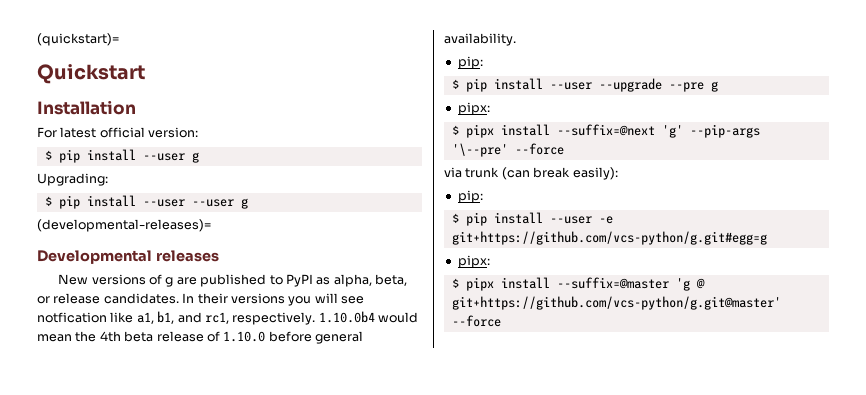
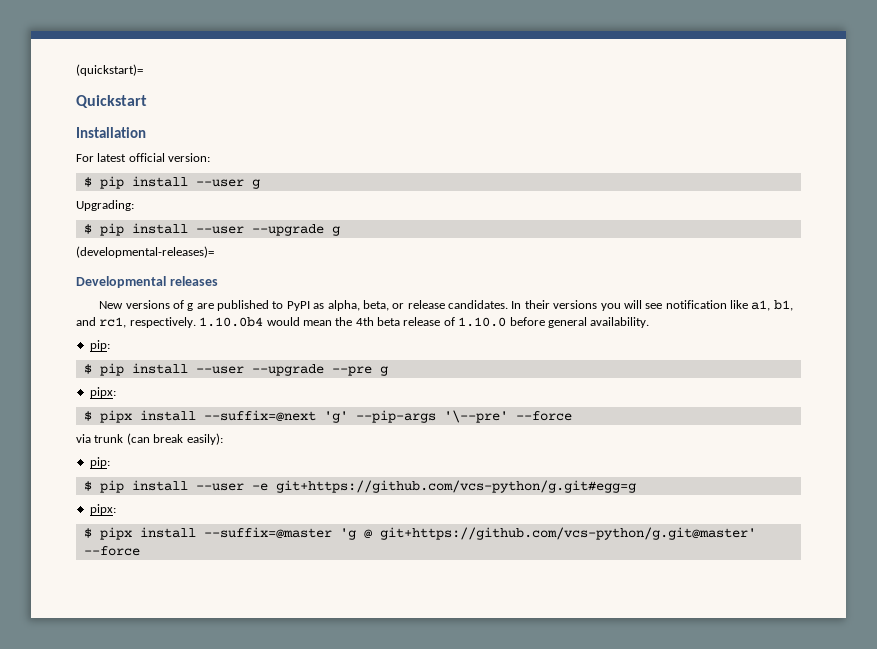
- $ pip install --user --user g
+ $ pip install --user --upgrade g
- In their versions you will see notfication like a1, b1, and rc1, respectively.
+ In their versions you will see notification like a1, b1, and rc1, respectively.

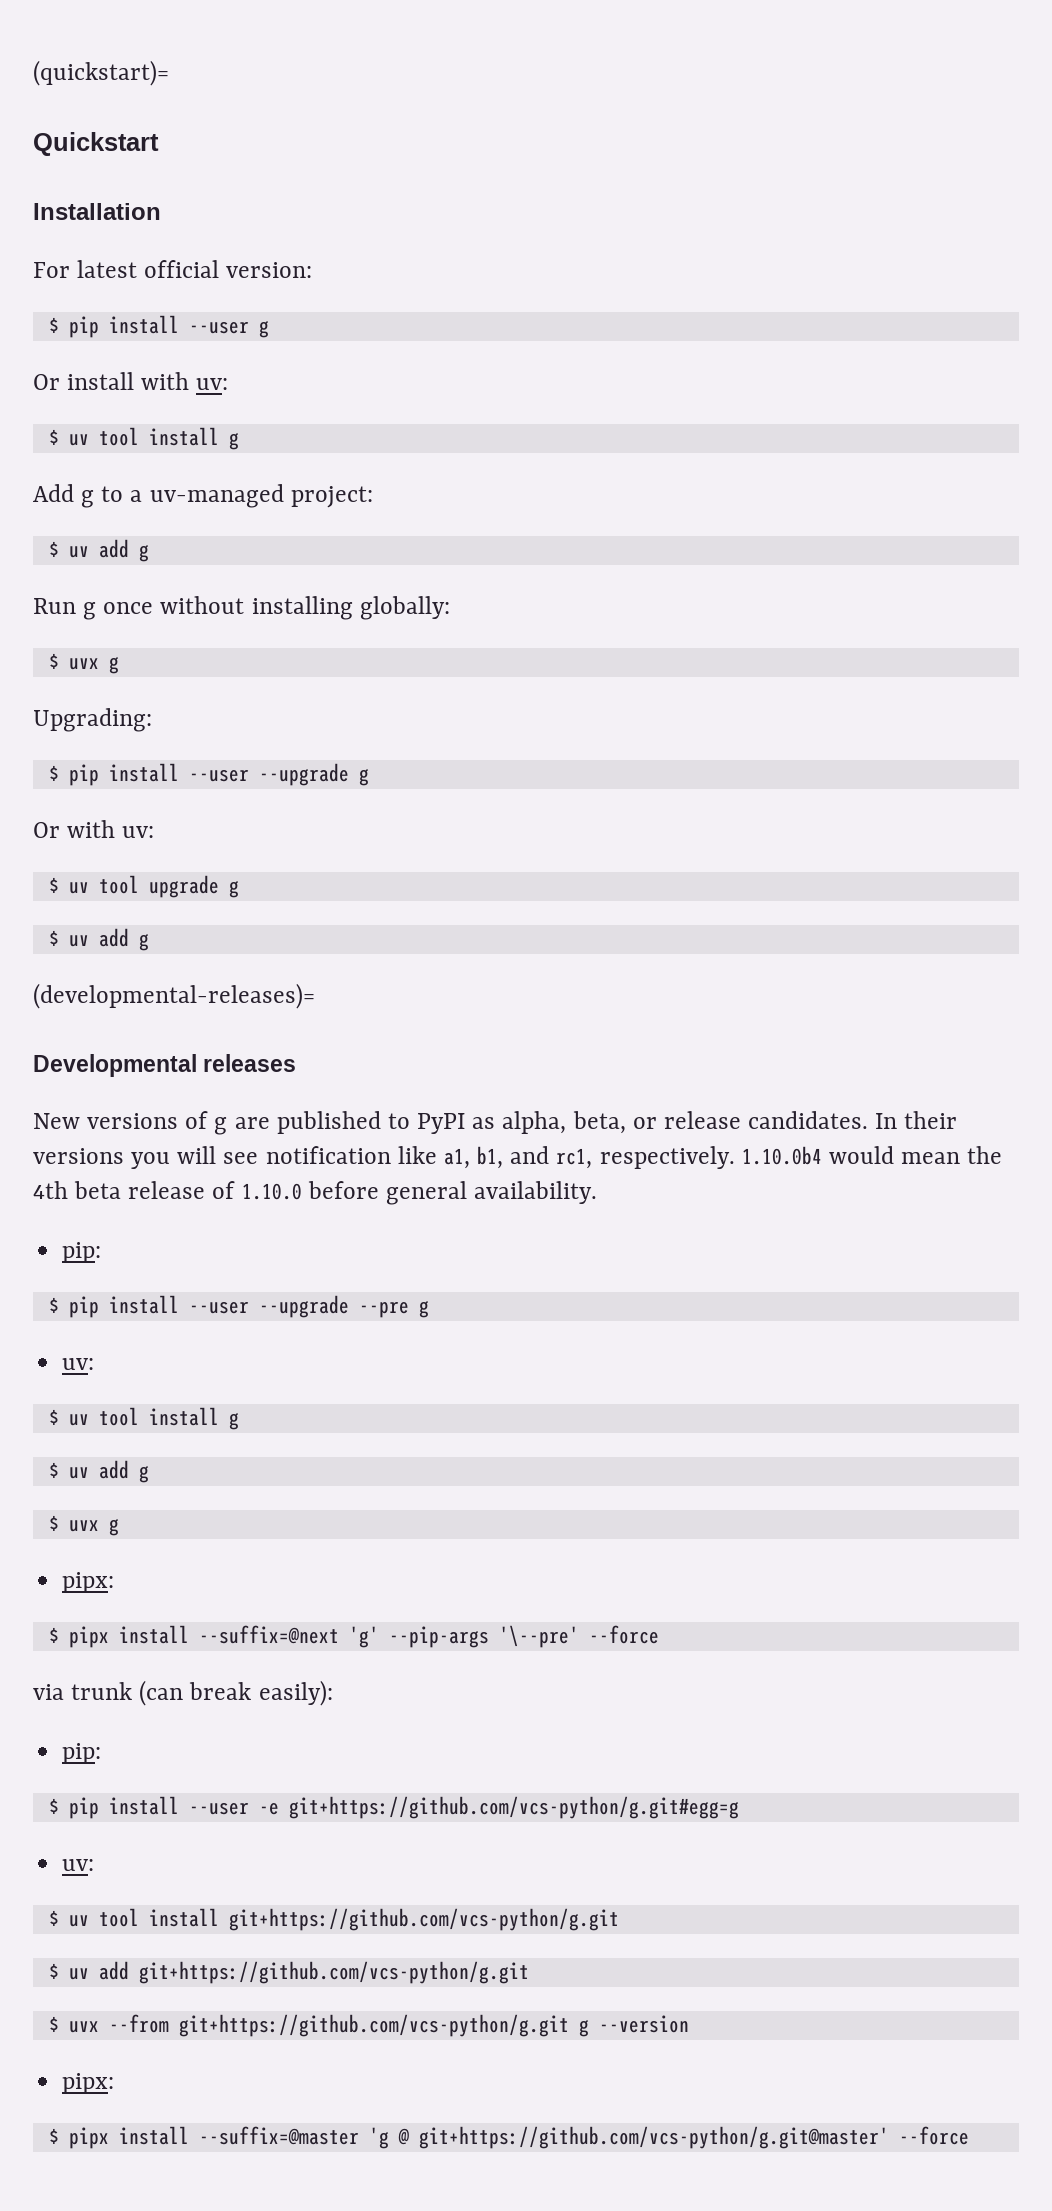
+ Or install with uv:
+ $ uv tool install g
+ Add g to a uv-managed project:
+ $ uv add g
+ Run g once without installing globally:
+ $ uvx g
+ Or with uv:
+ $ uv tool upgrade g
+ $ uv add g
  $ pip install --user --upgrade --pre g
+ uv:
+ $ uv tool install g
+ $ uv add g
+ $ uvx g
  $ pip install --user -e git+https://github.com/vcs-python/g.git#egg=g
+ uv:
+ $ uv tool install git+https://github.com/vcs-python/g.git
+ $ uv add git+https://github.com/vcs-python/g.git
+ $ uvx --from git+https://github.com/vcs-python/g.git g --version

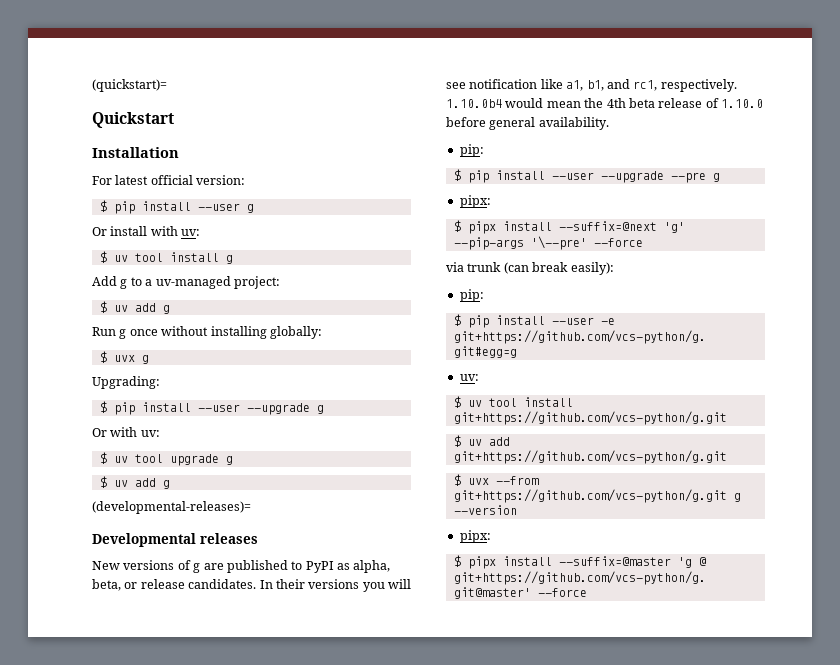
  $ pip install --user --upgrade --pre g
- uv:
- $ uv tool install g
- $ uv add g
- $ uvx g

